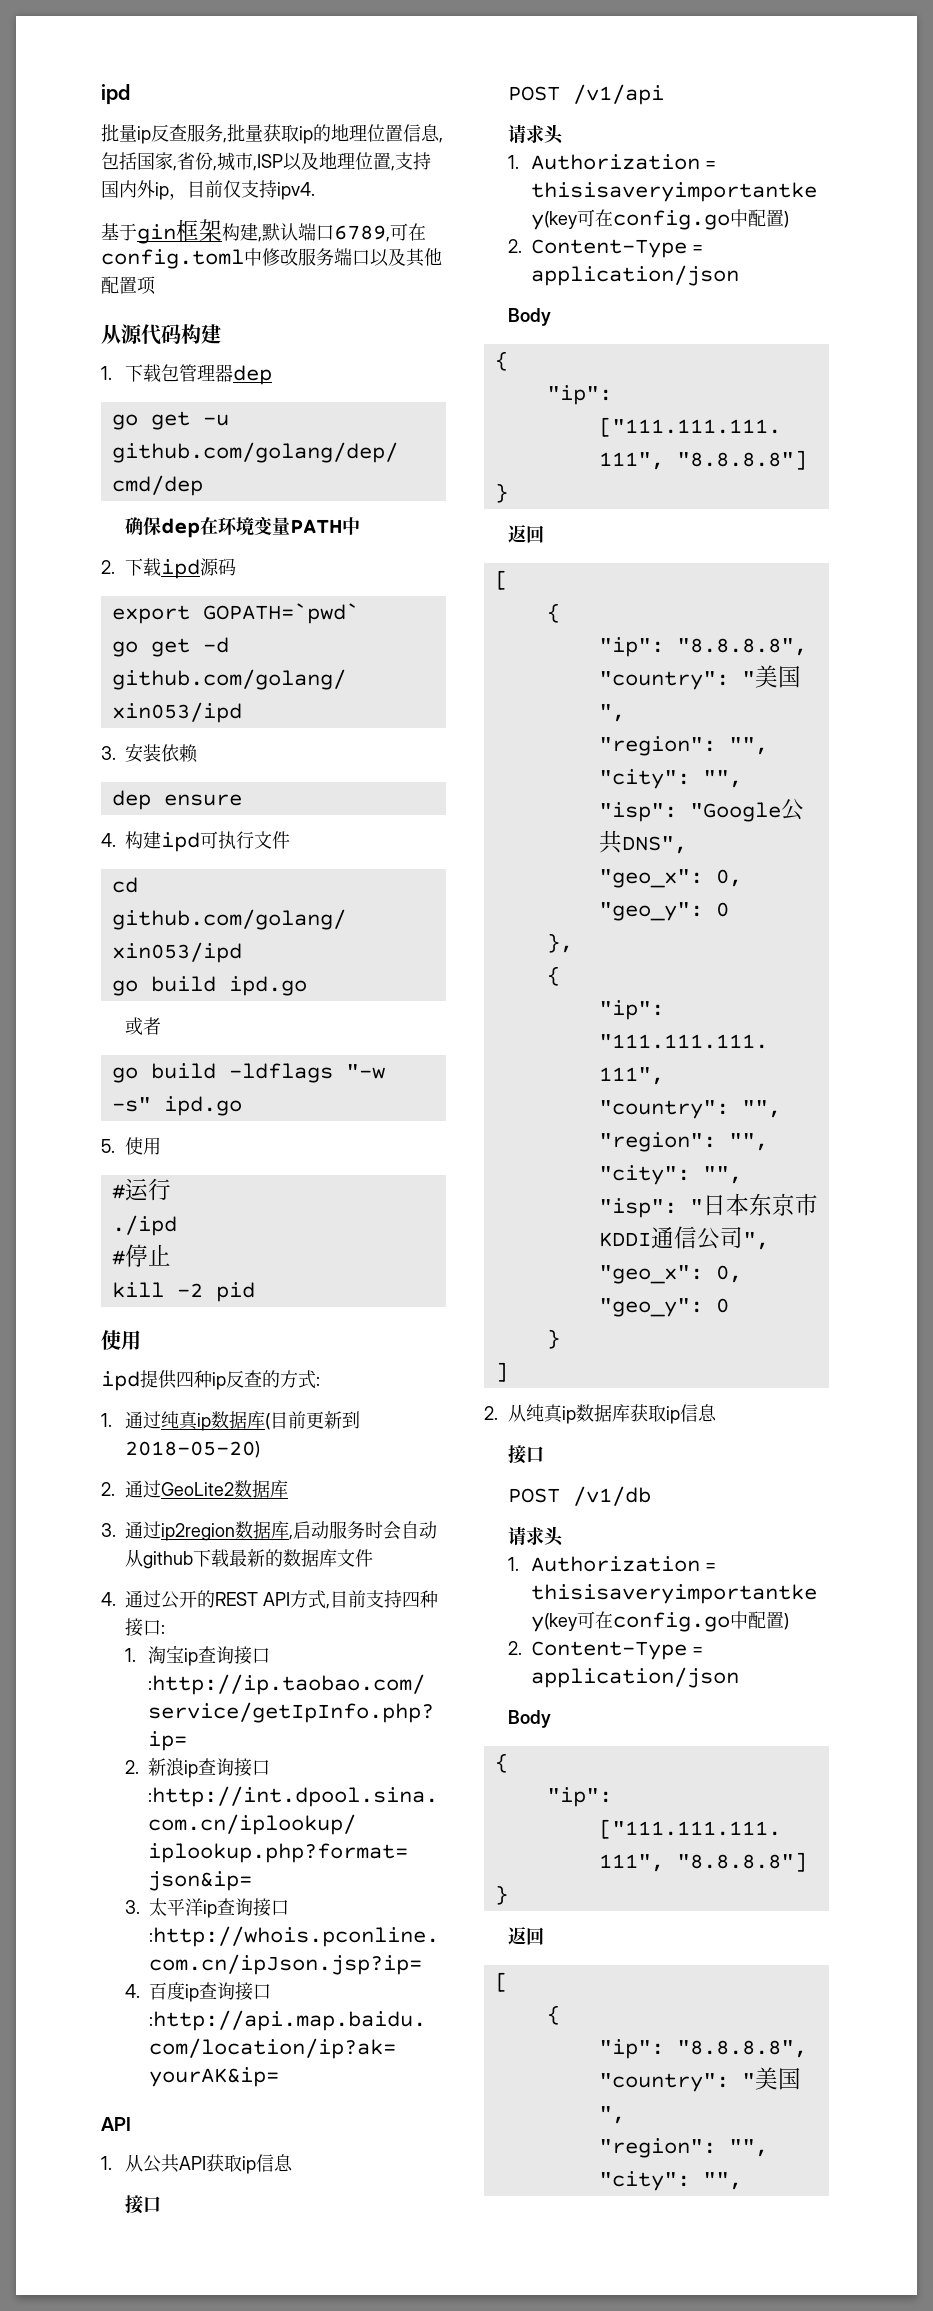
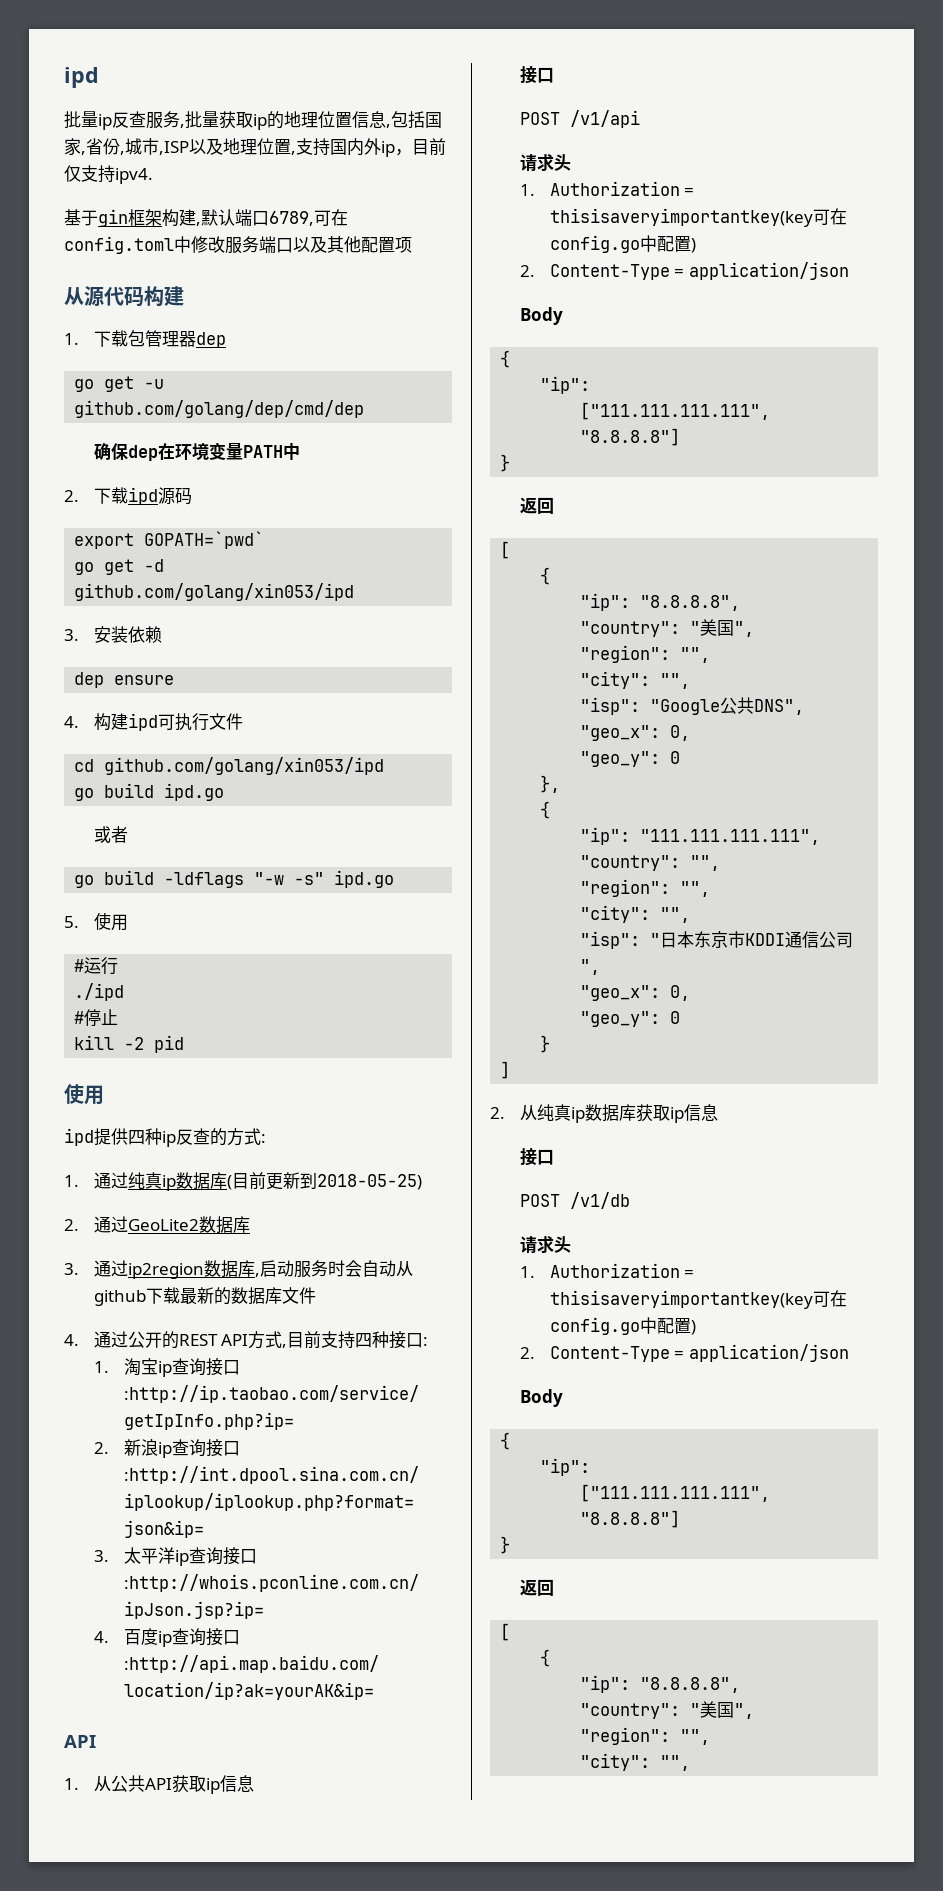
- 1.通过纯真ip数据库(目前更新到2018-05-20)
+ 1.通过纯真ip数据库(目前更新到2018-05-25)

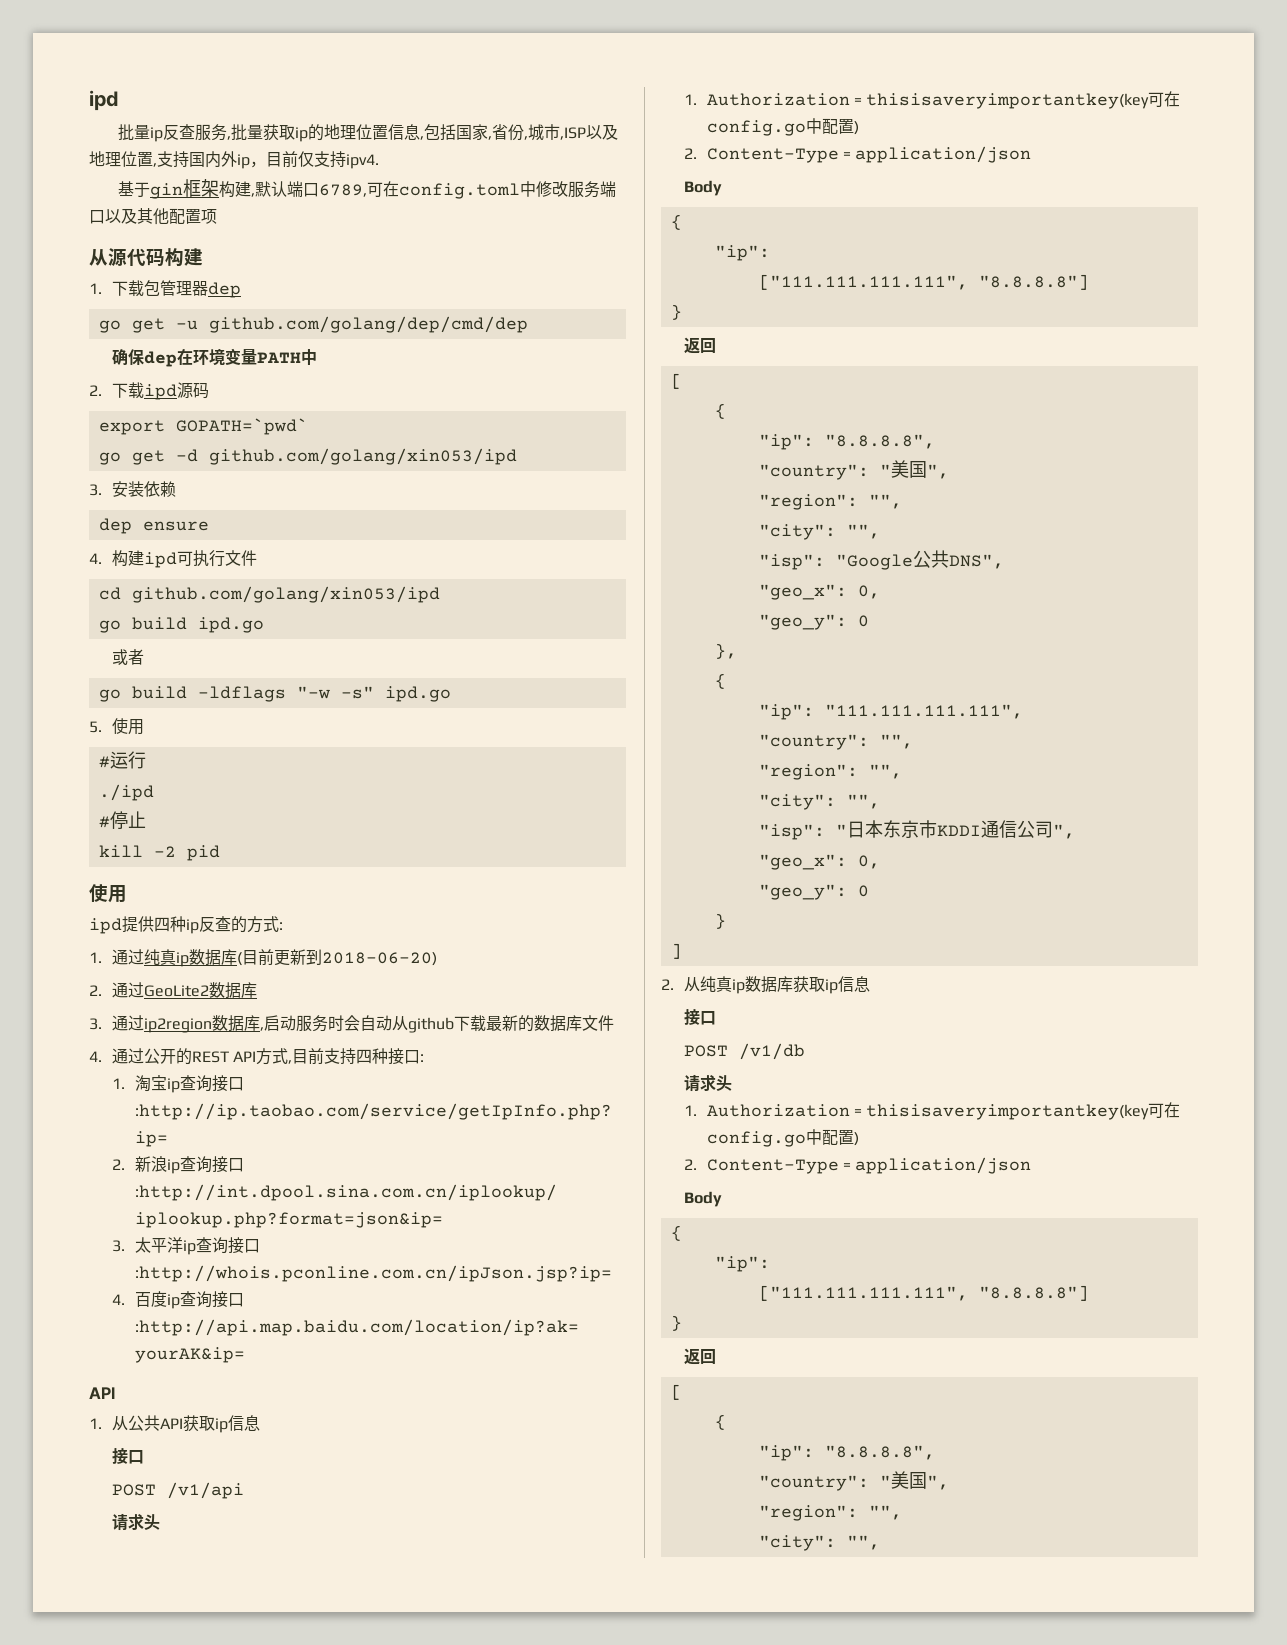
- 1.通过纯真ip数据库(目前更新到2018-05-25)
+ 1.通过纯真ip数据库(目前更新到2018-06-20)

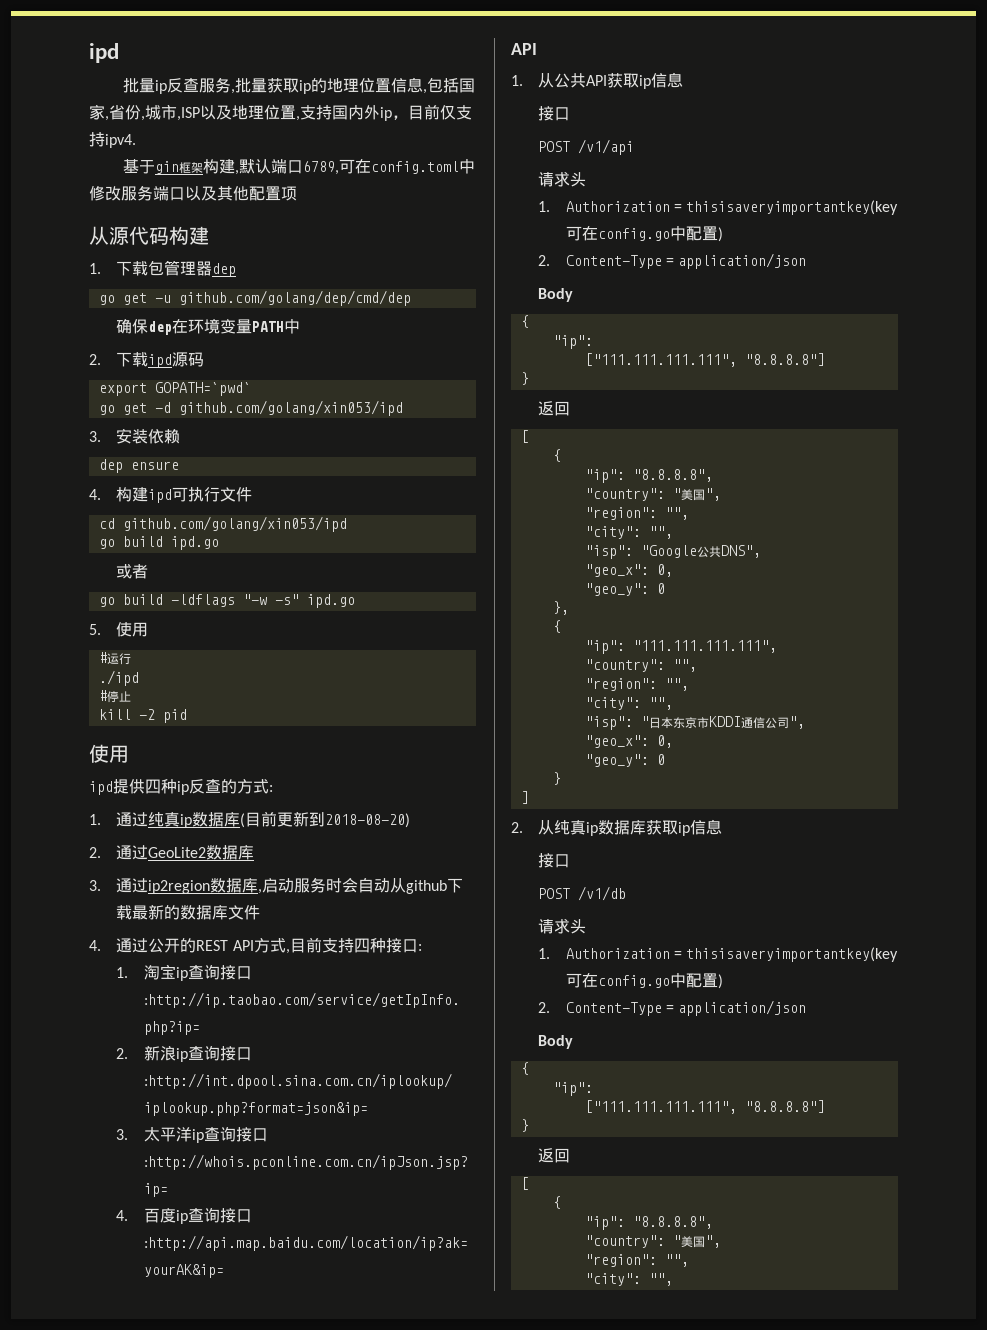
- 1.通过纯真ip数据库(目前更新到2018-06-20)
+ 1.通过纯真ip数据库(目前更新到2018-08-20)

